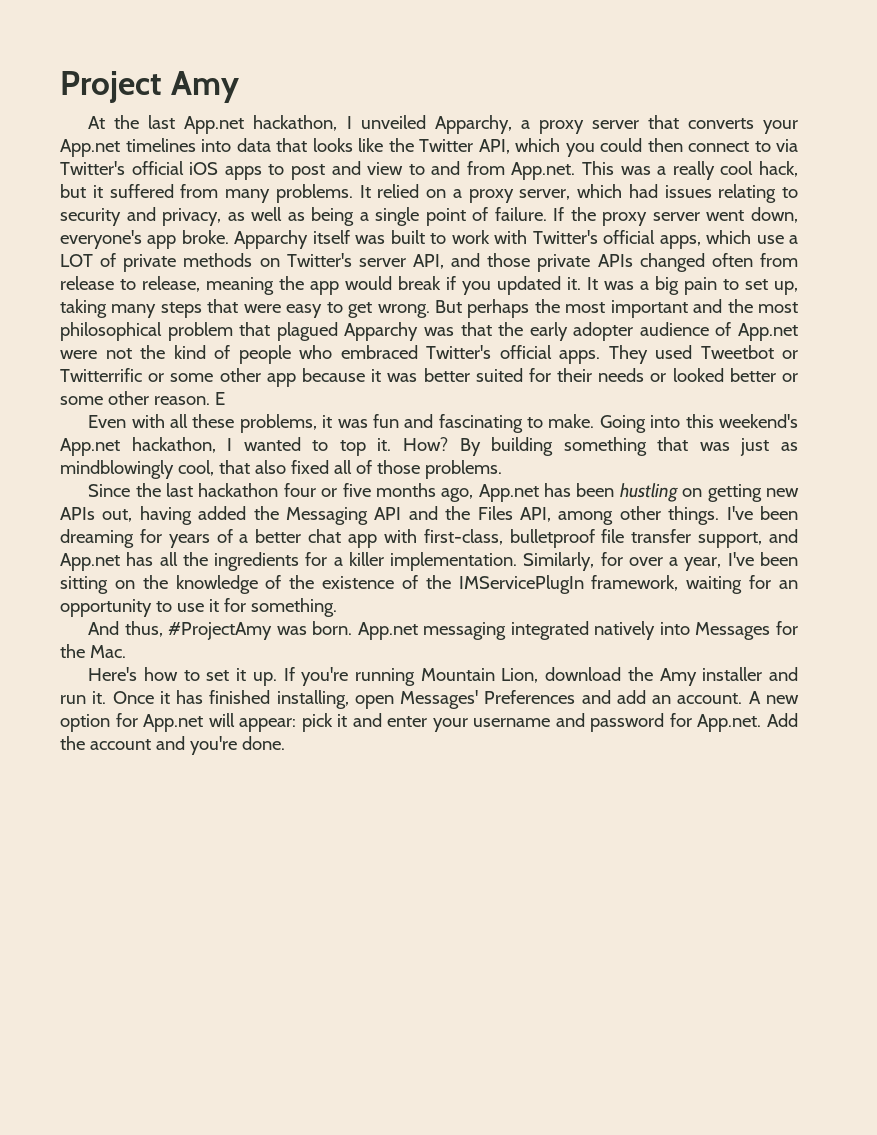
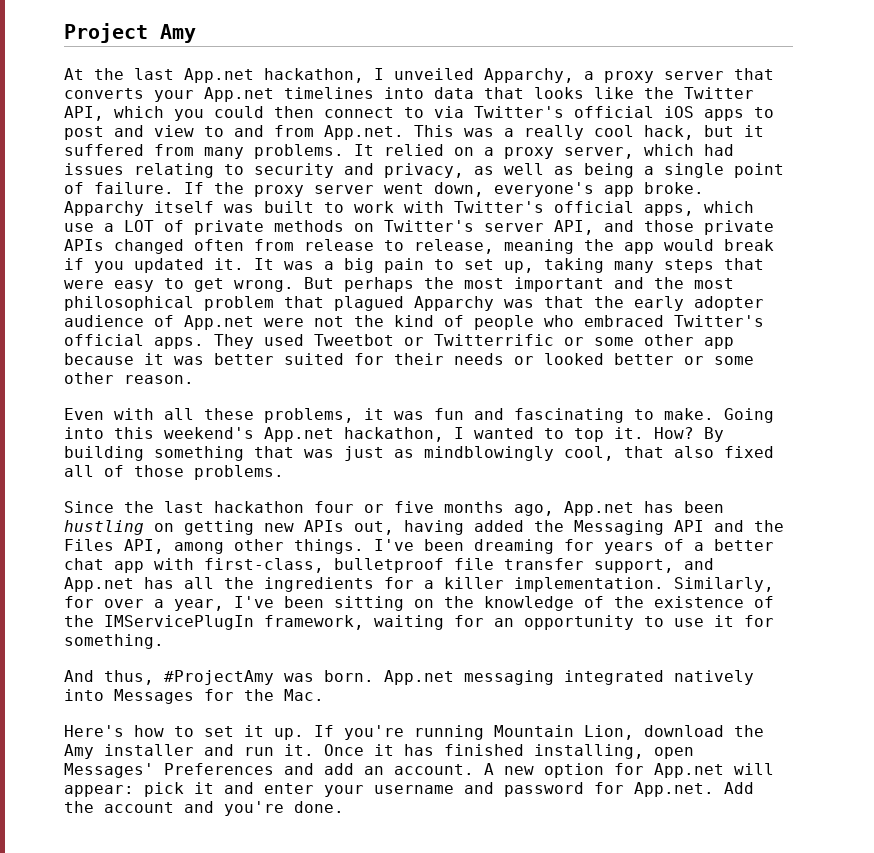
- E

